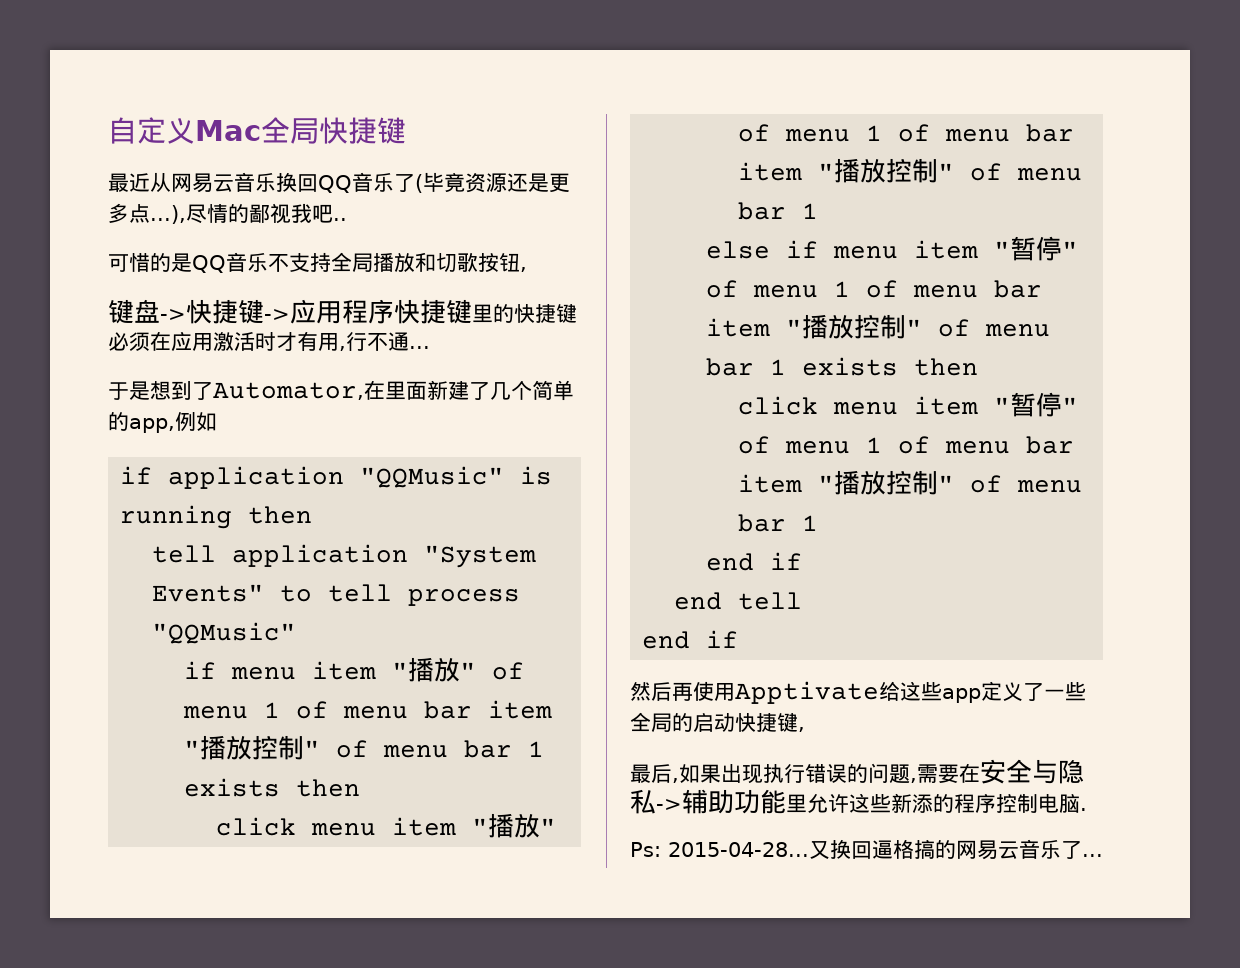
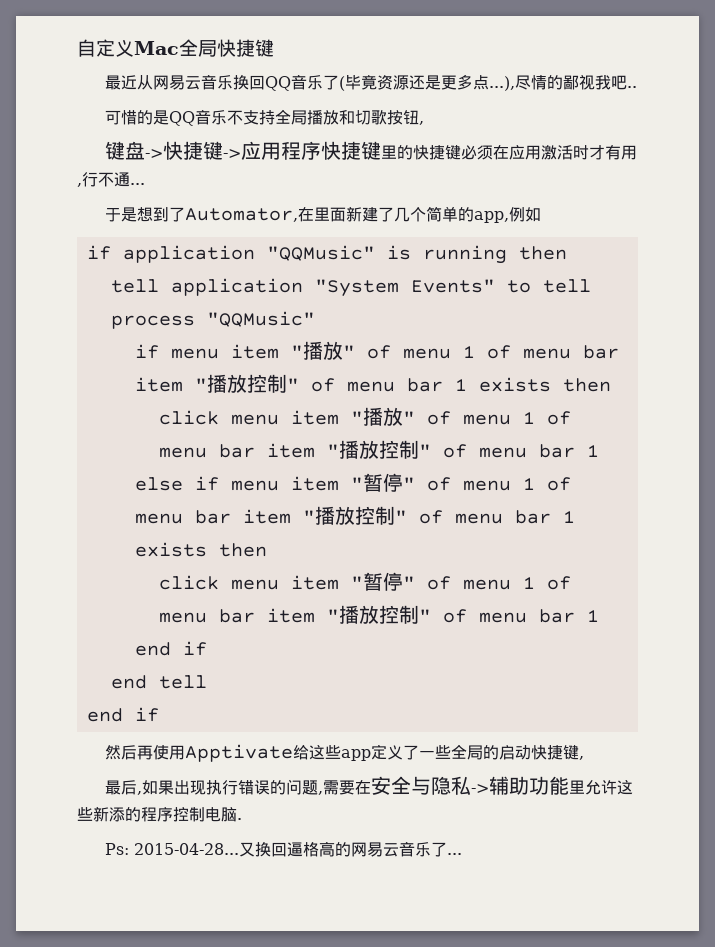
- 又换回逼格搞的网易云音乐了...
+ 又换回逼格高的网易云音乐了...

